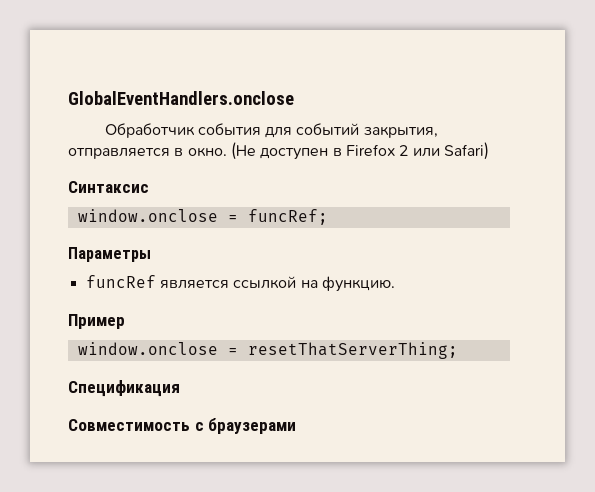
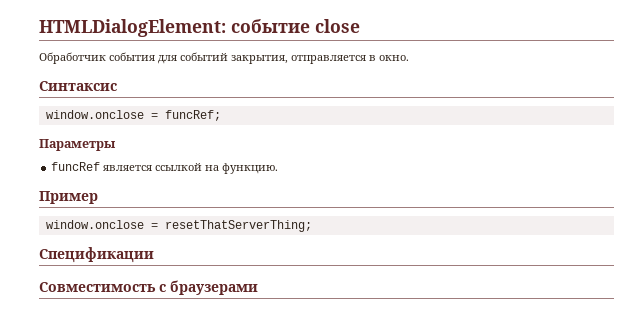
- GlobalEventHandlers.onclose
+ HTMLDialogElement: событие close
- (Не доступен в Firefox 2 или Safari)
- Спецификация
+ Спецификации

